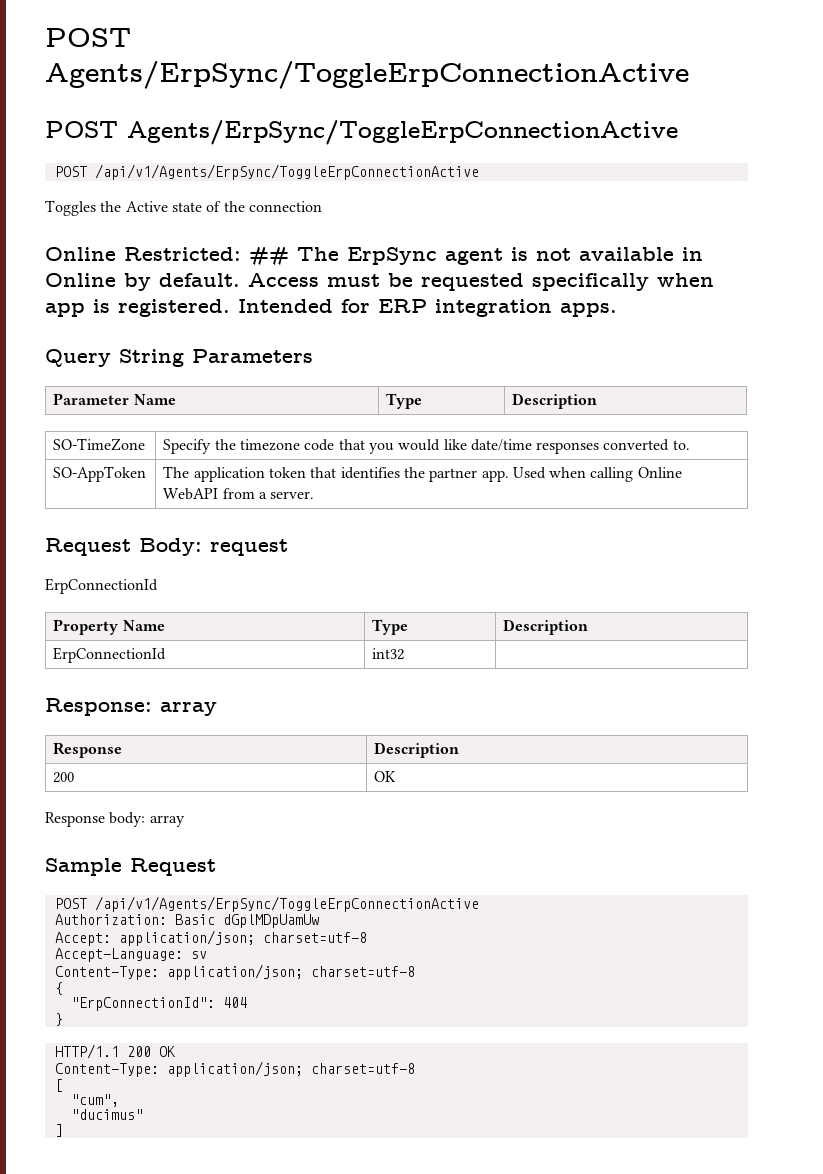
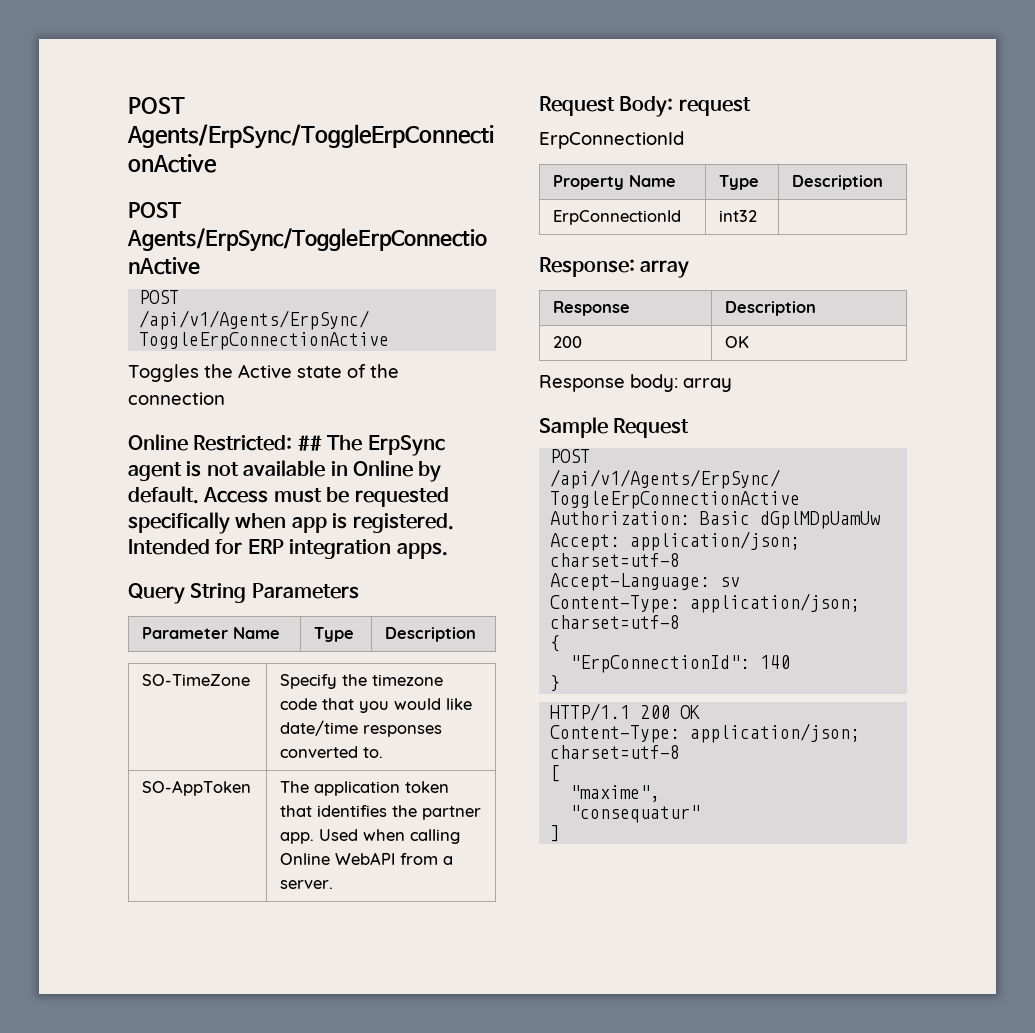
- "ErpConnectionId": 404
+ "ErpConnectionId": 140
- "cum",
- "ducimus"
+ "maxime",
+ "consequatur"

